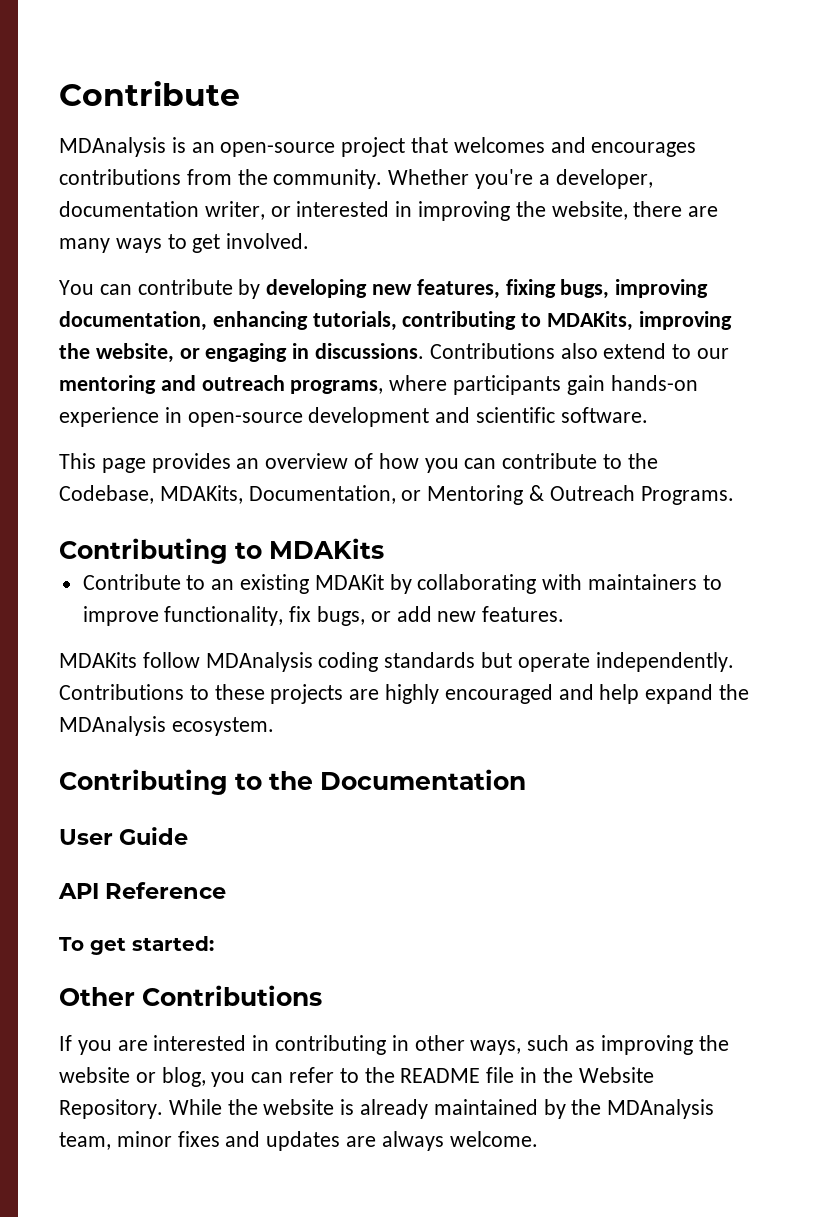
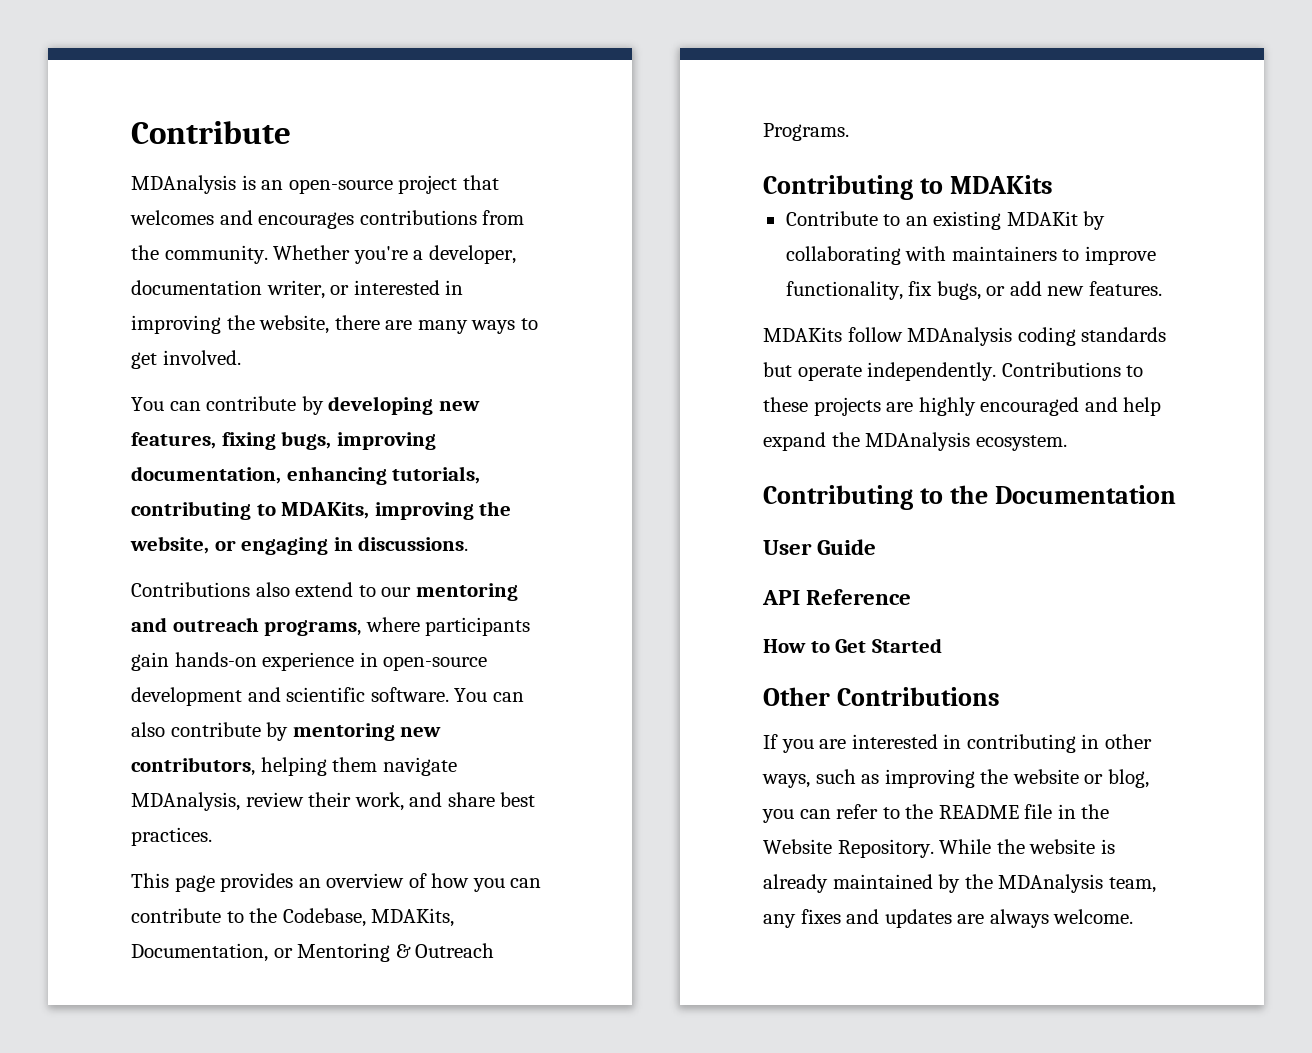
- You can contribute by developing new features, fixing bugs, improving documentation, enhancing tutorials, contributing to MDAKits, improving the website, or engaging in discussions. Contributions also extend to our mentoring and outreach programs, where participants gain hands-on experience in open-source development and scientific software.
+ You can contribute by developing new features, fixing bugs, improving documentation, enhancing tutorials, contributing to MDAKits, improving the website, or engaging in discussions.
+ Contributions also extend to our mentoring and outreach programs, where participants gain hands-on experience in open-source development and scientific software. You can also contribute by mentoring new contributors, helping them navigate MDAnalysis, review their work, and share best practices.
- To get started:
+ How to Get Started
- While the website is already maintained by the MDAnalysis team, minor fixes and updates are always welcome.
+ While the website is already maintained by the MDAnalysis team, any fixes and updates are always welcome.

